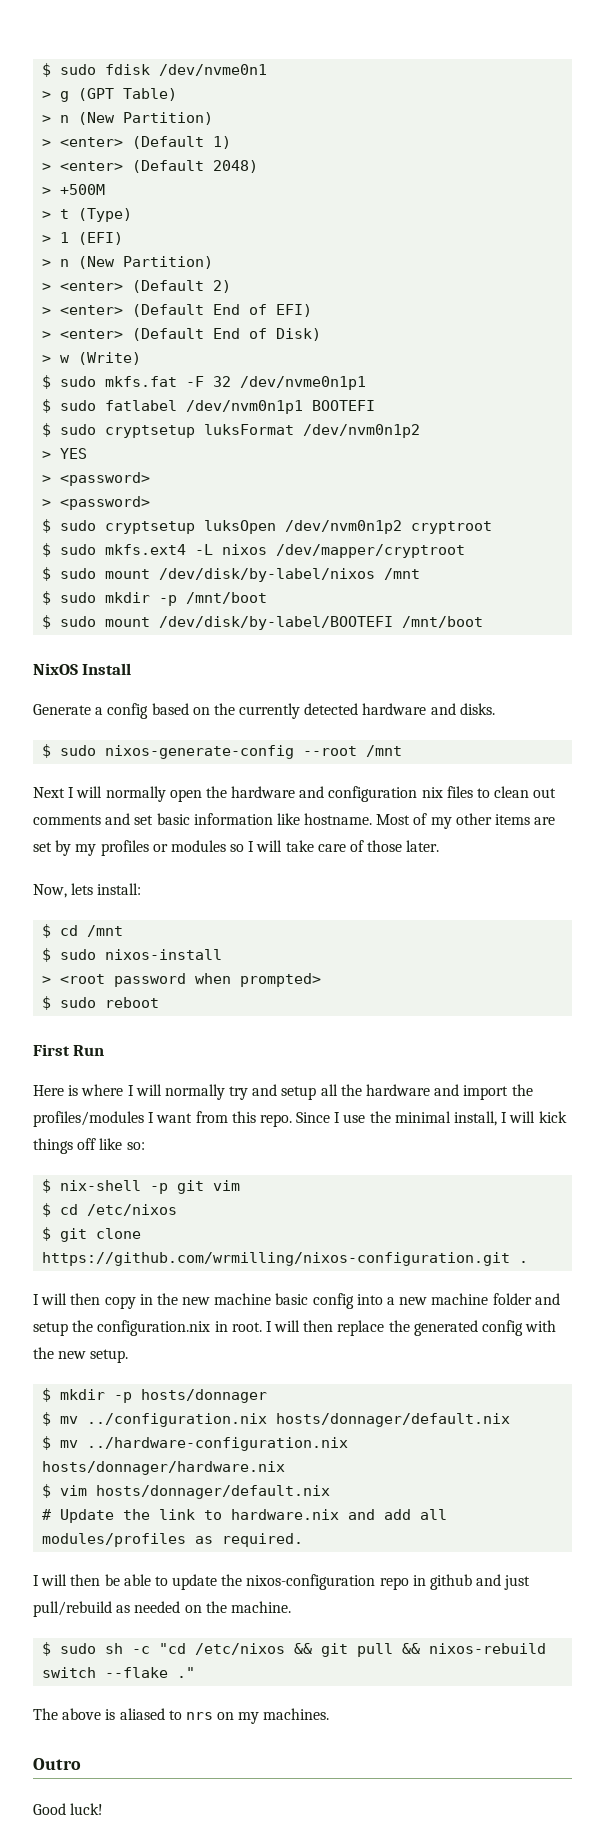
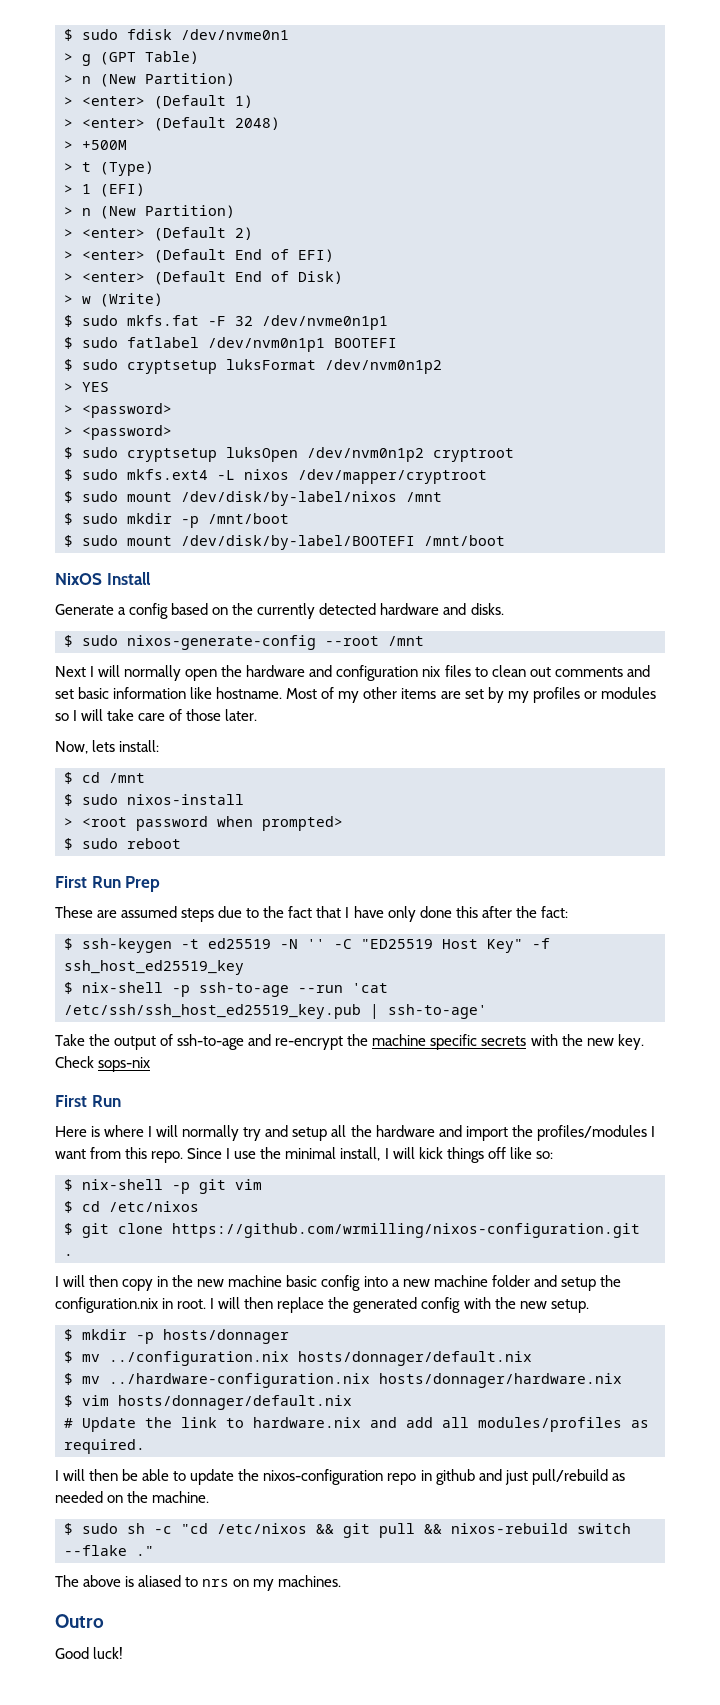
+ First Run Prep
+ These are assumed steps due to the fact that I have only done this after the fact:
+ $ ssh-keygen -t ed25519 -N '' -C "ED25519 Host Key" -f ssh_host_ed25519_key
+ $ nix-shell -p ssh-to-age --run 'cat /etc/ssh/ssh_host_ed25519_key.pub | ssh-to-age'
+ Take the output of ssh-to-age and re-encrypt the machine specific secrets with the new key. Check sops-nix

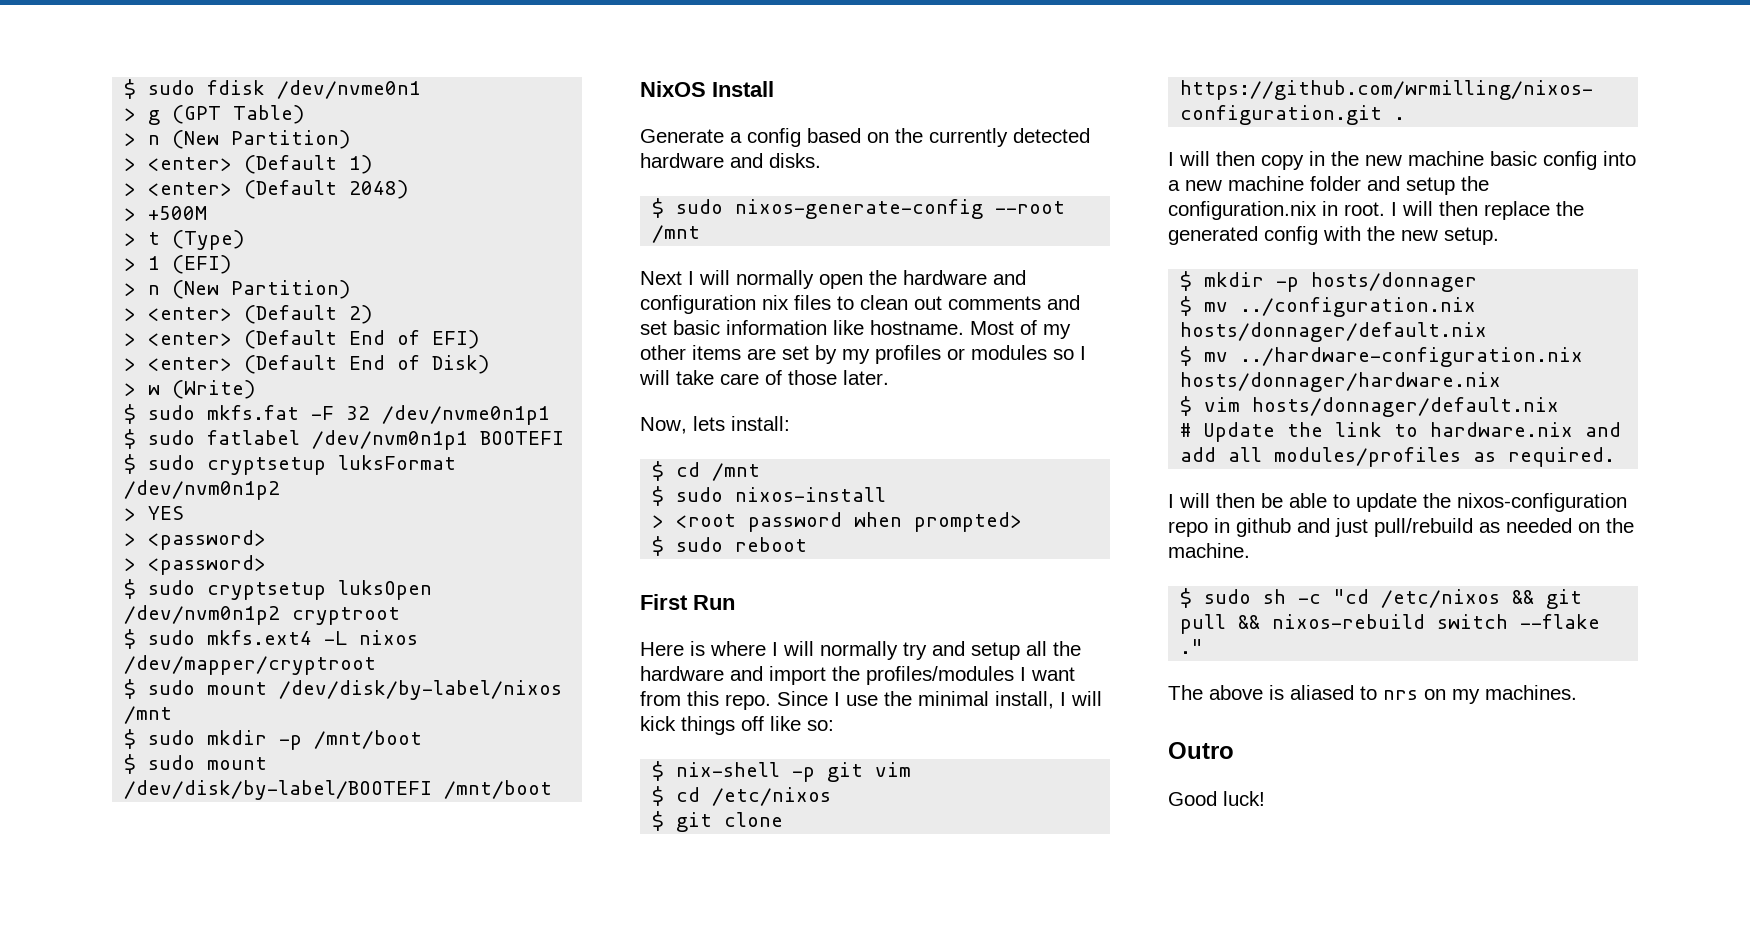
- First Run Prep
- These are assumed steps due to the fact that I have only done this after the fact:
- $ ssh-keygen -t ed25519 -N '' -C "ED25519 Host Key" -f ssh_host_ed25519_key
- $ nix-shell -p ssh-to-age --run 'cat /etc/ssh/ssh_host_ed25519_key.pub | ssh-to-age'
- Take the output of ssh-to-age and re-encrypt the machine specific secrets with the new key. Check sops-nix

